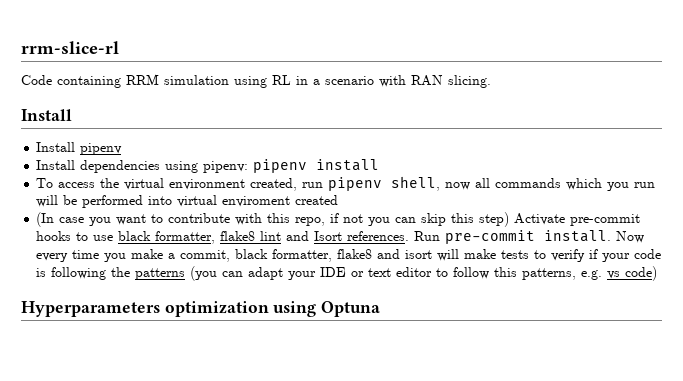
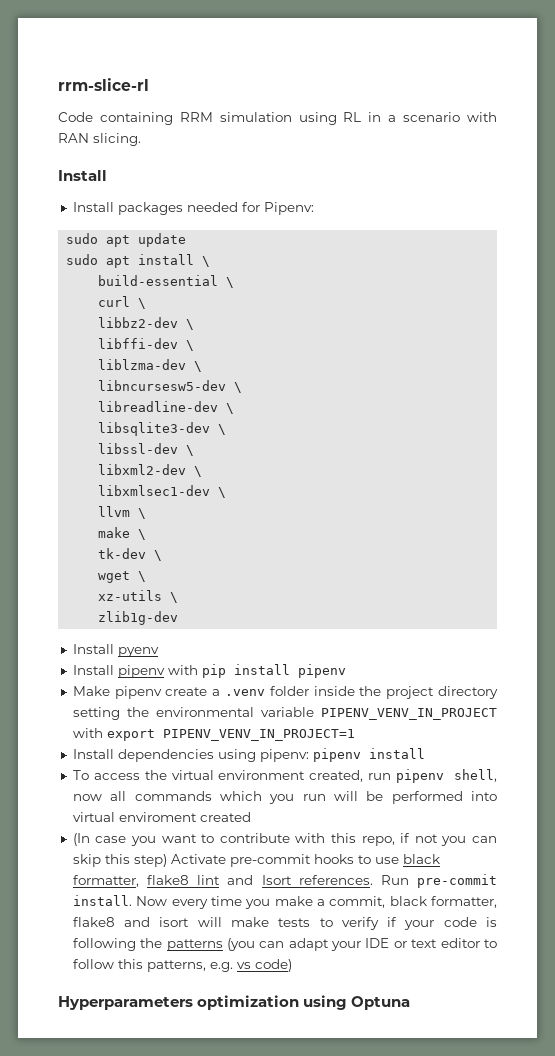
- Install pipenv
+ Install packages needed for Pipenv:
+ sudo apt update
+ sudo apt install \
+ build-essential \
+ curl \
+ libbz2-dev \
+ libffi-dev \
+ liblzma-dev \
+ libncursesw5-dev \
+ libreadline-dev \
+ libsqlite3-dev \
+ libssl-dev \
+ libxml2-dev \
+ libxmlsec1-dev \
+ llvm \
+ make \
+ tk-dev \
+ wget \
+ xz-utils \
+ zlib1g-dev
+ Install pyenv
+ Install pipenv with pip install pipenv
+ Make pipenv create a .venv folder inside the project directory setting the environmental variable PIPENV_VENV_IN_PROJECT with export PIPENV_VENV_IN_PROJECT=1

